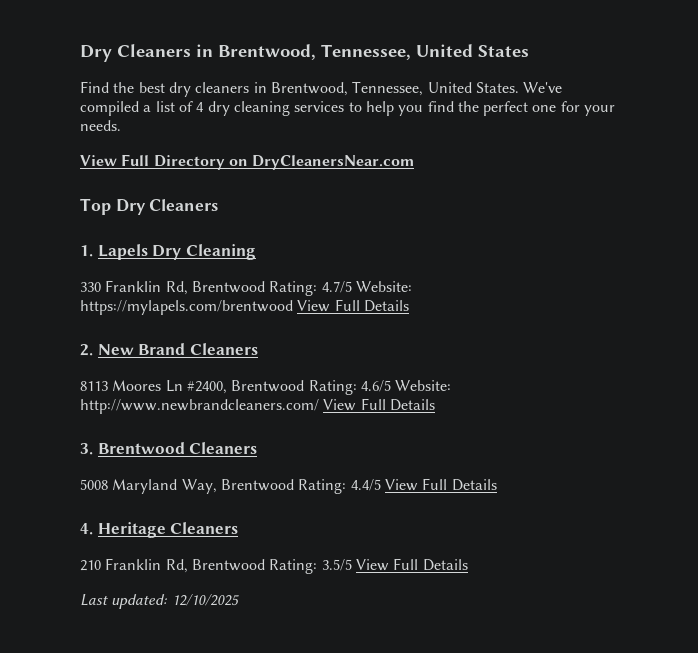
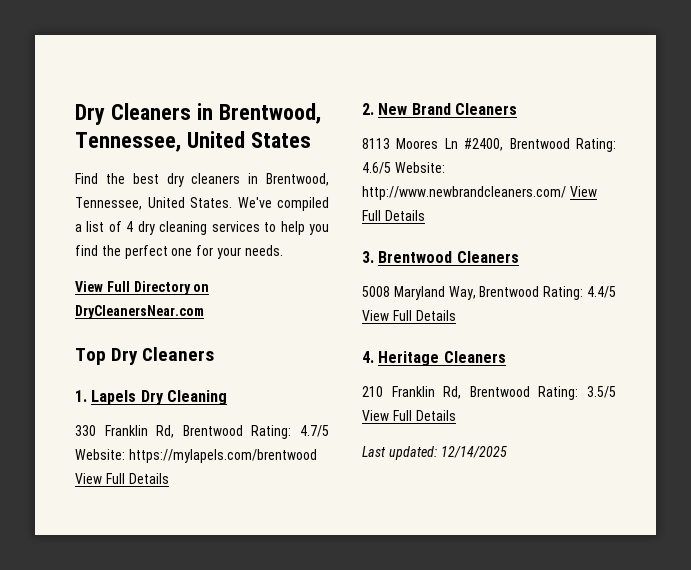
- Last updated: 12/10/2025
+ Last updated: 12/14/2025

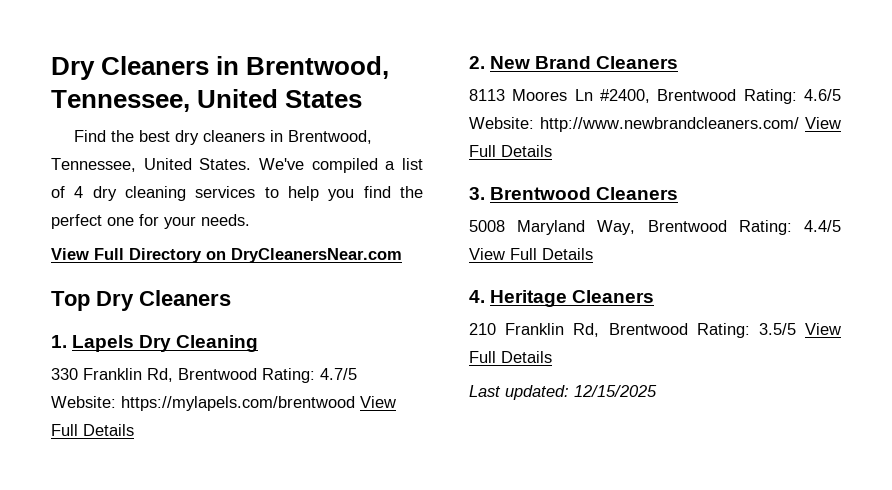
- Last updated: 12/14/2025
+ Last updated: 12/15/2025

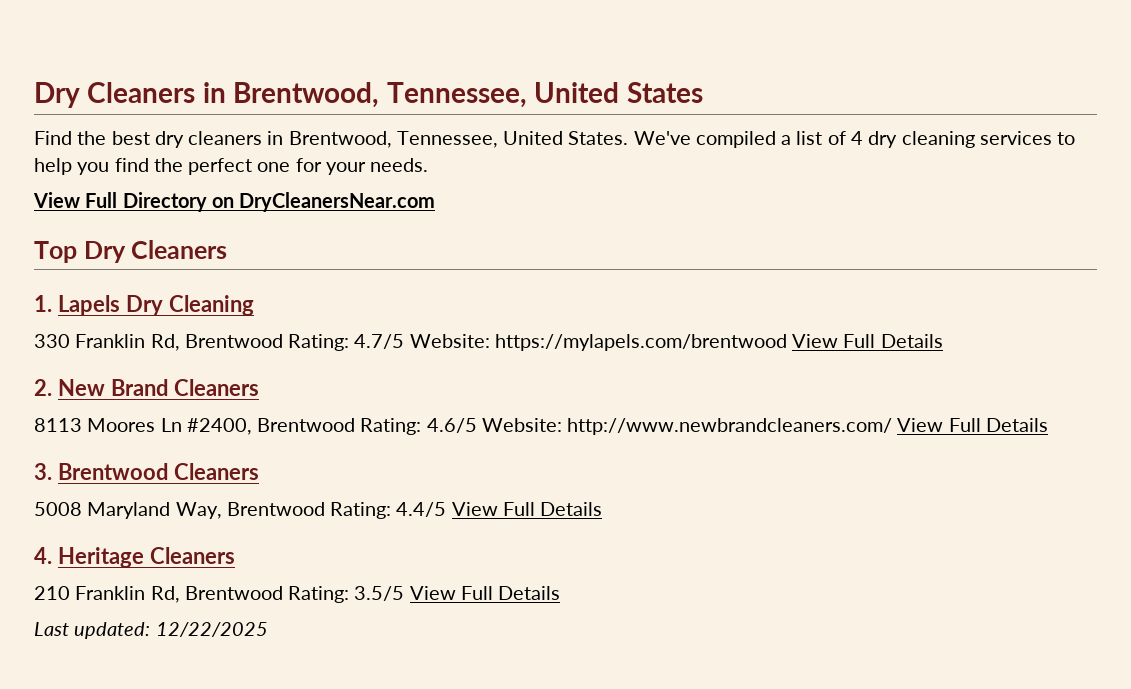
- Last updated: 12/15/2025
+ Last updated: 12/22/2025

